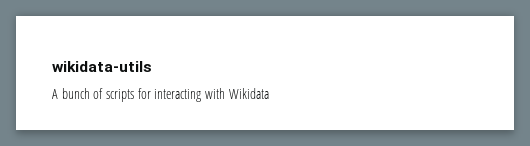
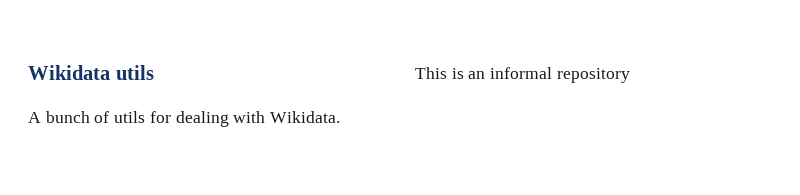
- wikidata-utils
+ Wikidata utils
- A bunch of scripts for interacting with Wikidata
+ A bunch of utils for dealing with Wikidata.
+ This is an informal repository

